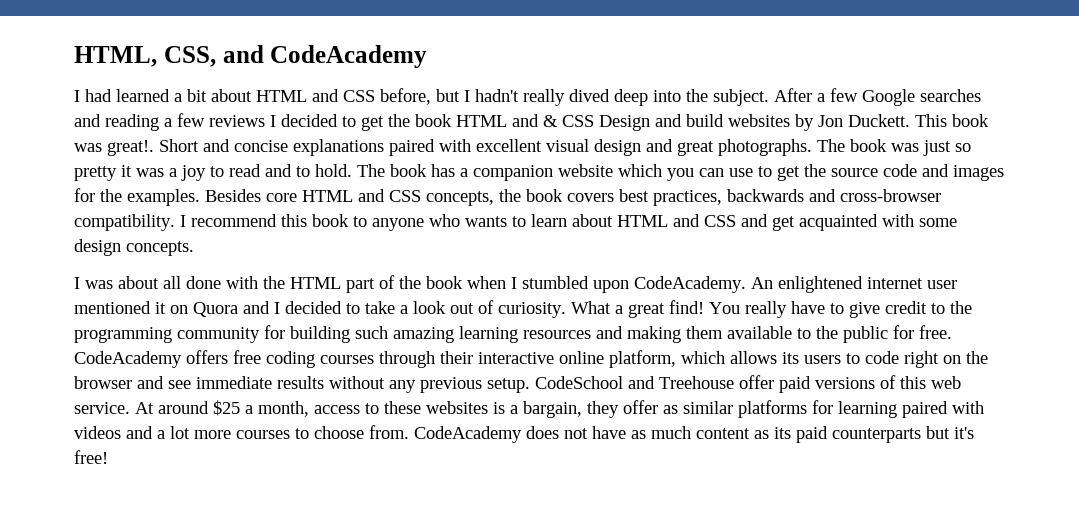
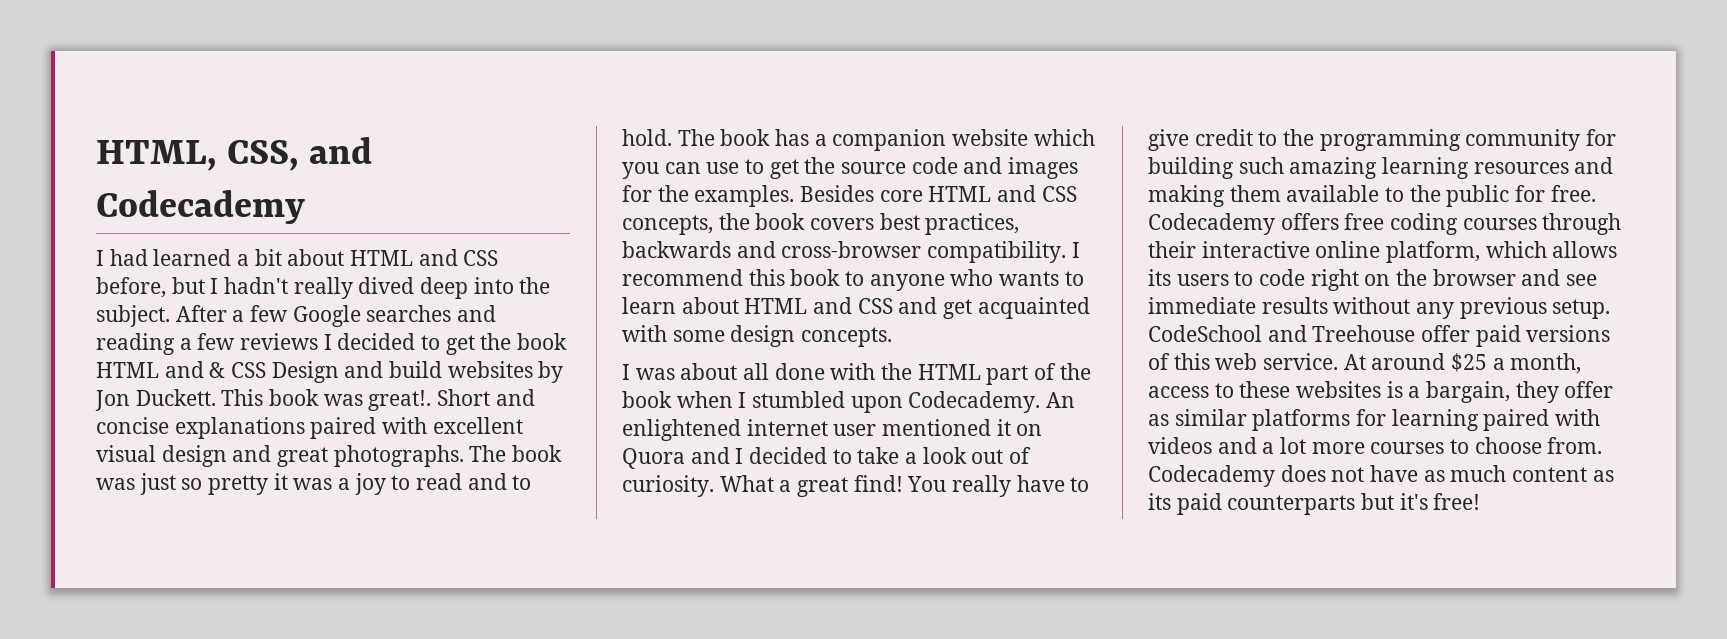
- HTML, CSS, and CodeAcademy
+ HTML, CSS, and Codecademy
- I was about all done with the HTML part of the book when I stumbled upon CodeAcademy.
+ I was about all done with the HTML part of the book when I stumbled upon Codecademy.
- CodeAcademy offers free coding courses through their interactive online platform, which allows its users to code right on the browser and see immediate results without any previous setup.
+ Codecademy offers free coding courses through their interactive online platform, which allows its users to code right on the browser and see immediate results without any previous setup.
- CodeAcademy does not have as much content as its paid counterparts but it's free!
+ Codecademy does not have as much content as its paid counterparts but it's free!

